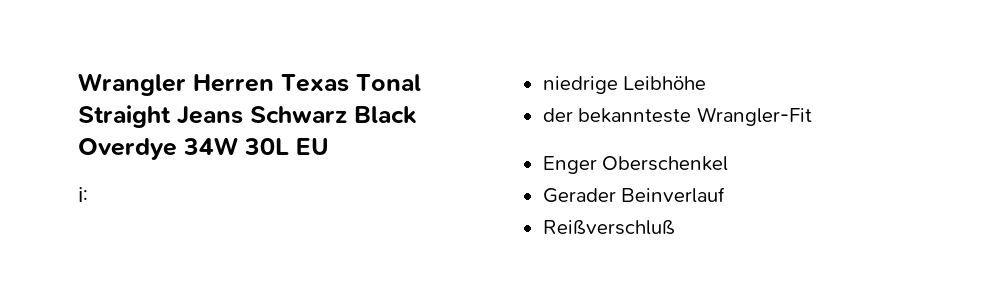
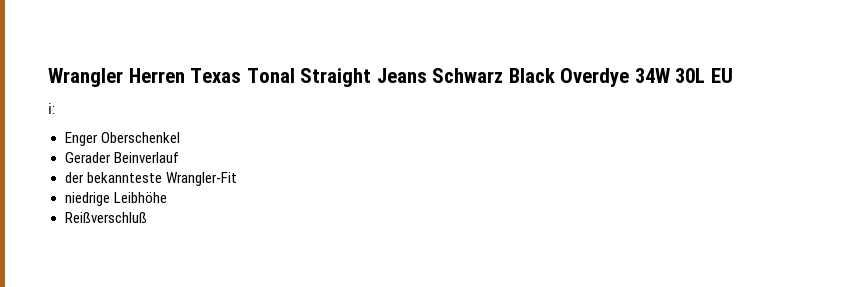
- niedrige Leibhöhe
- der bekannteste Wrangler-Fit
+ der bekannteste Wrangler-Fit
+ niedrige Leibhöhe

